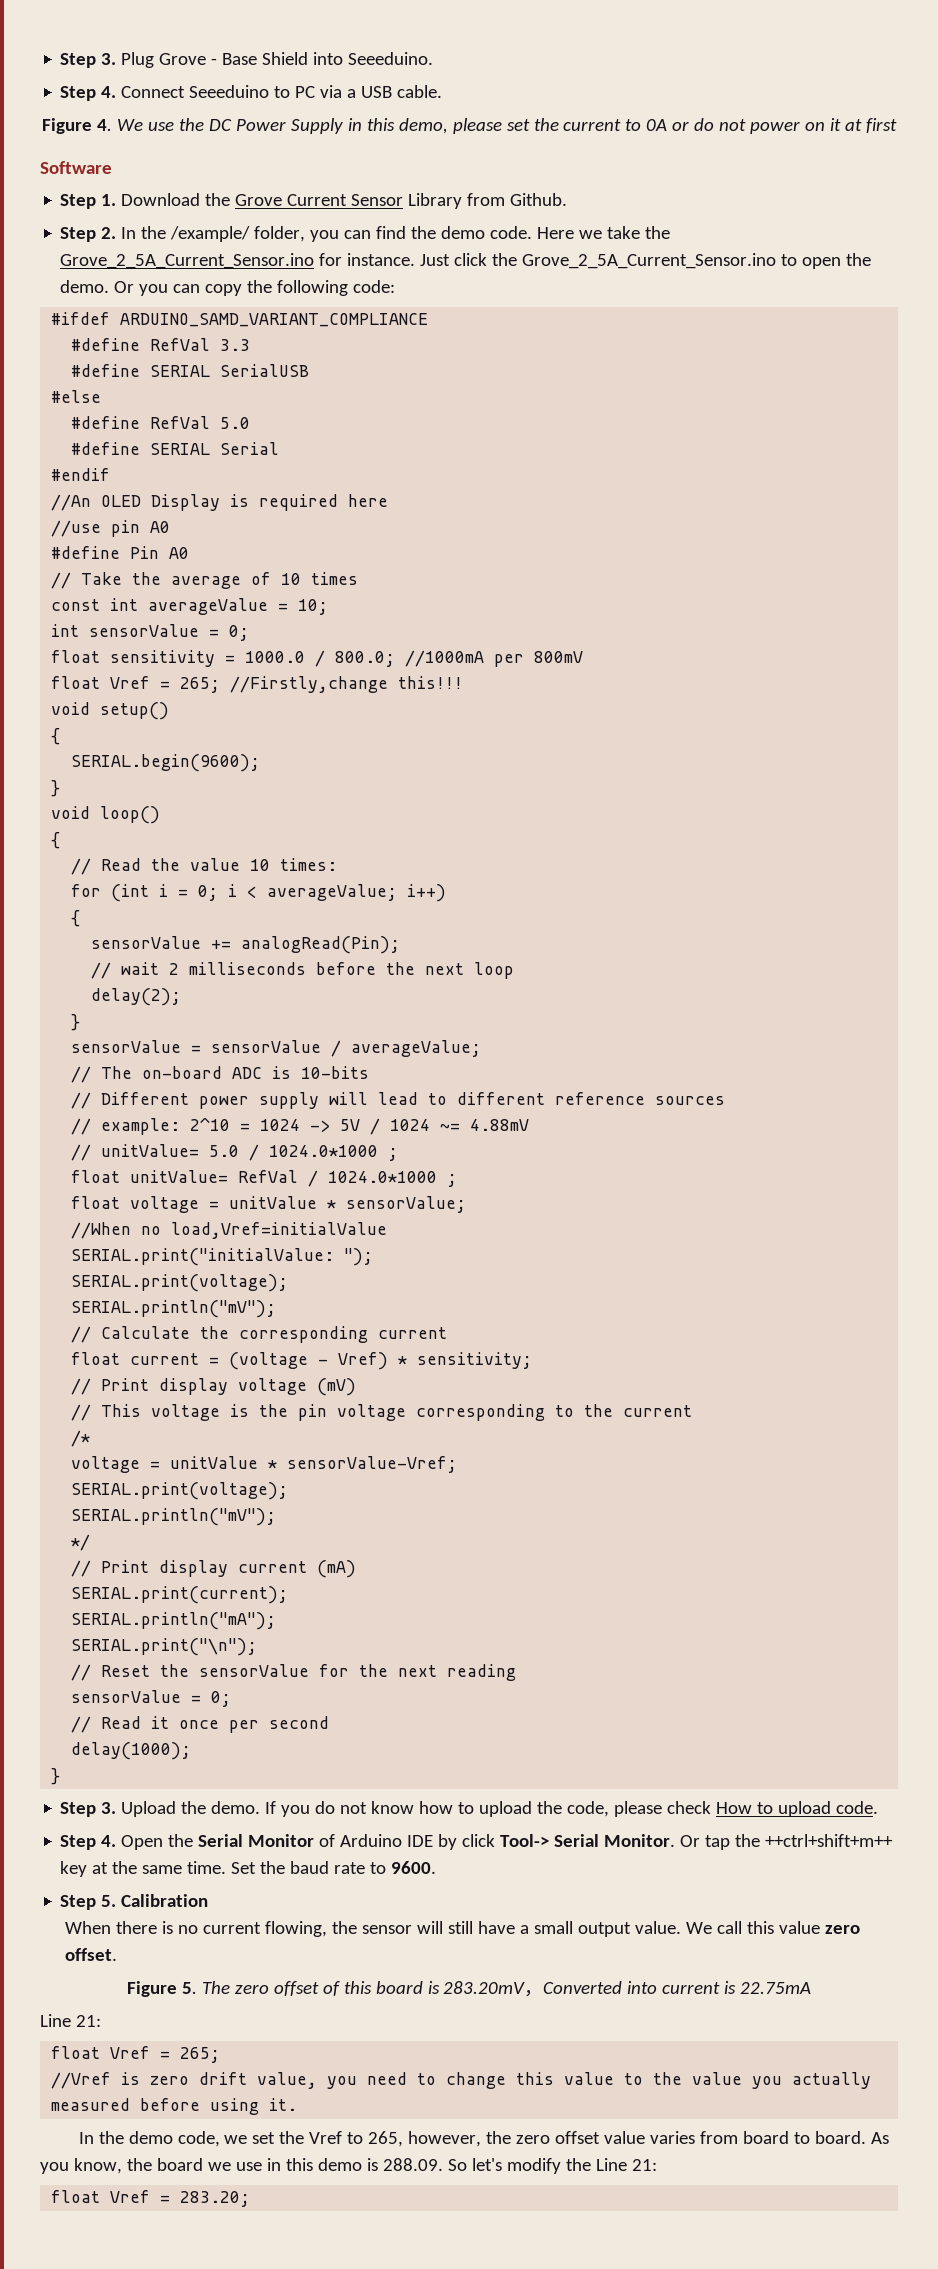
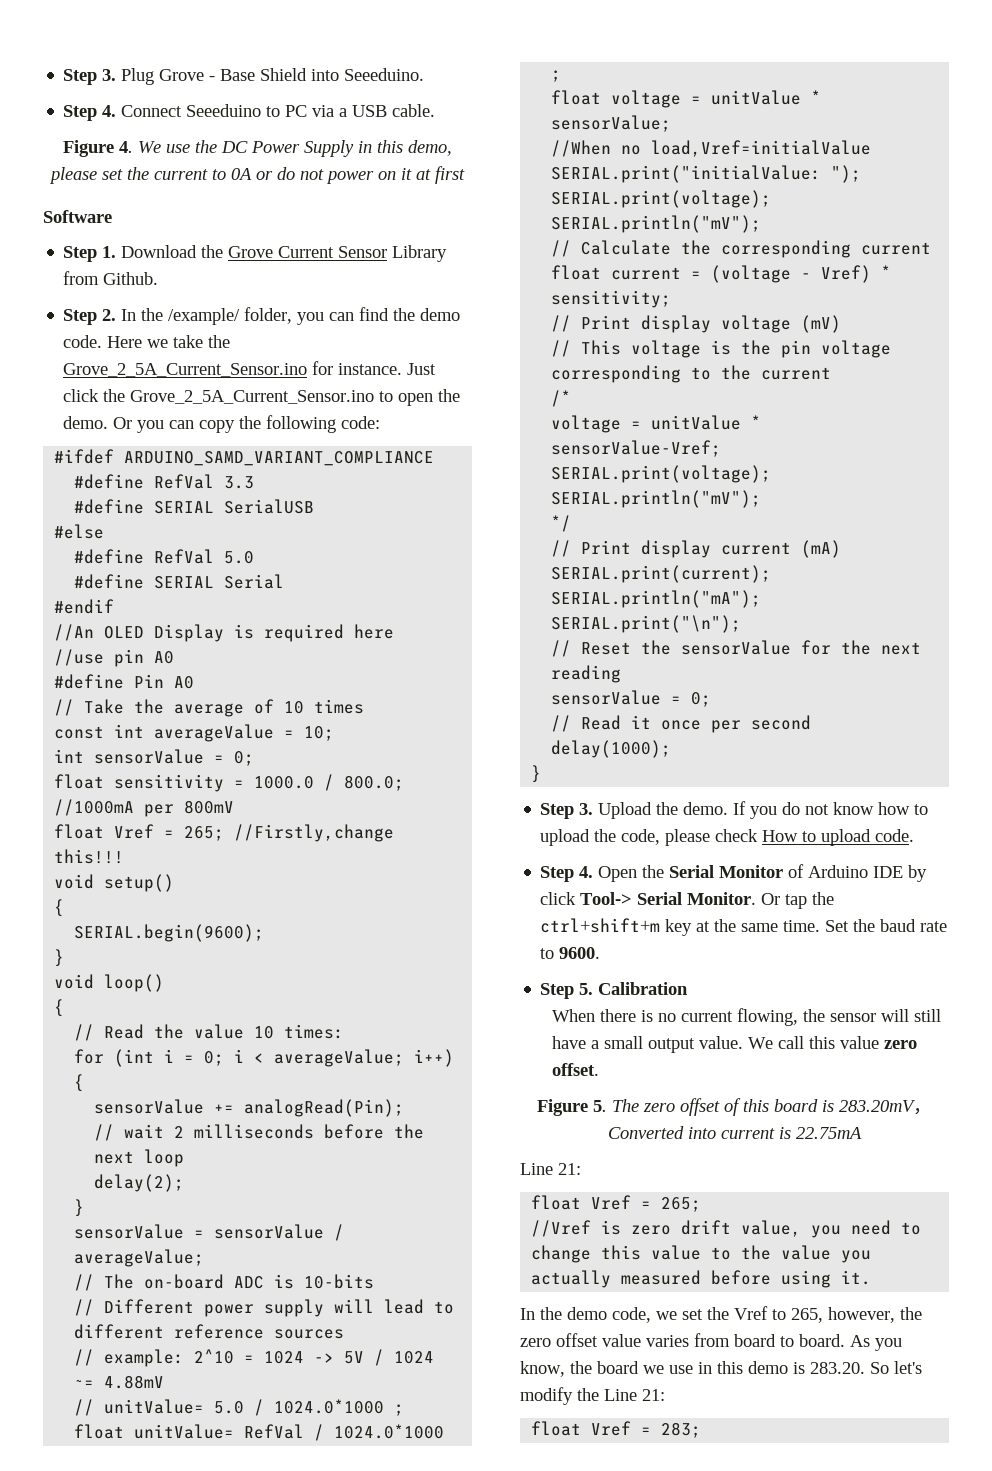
- Or tap the ++ctrl+shift+m++ key at the same time.
+ Or tap the ctrl+shift+m key at the same time.
- As you know, the board we use in this demo is 288.09. So let's modify the Line 21:
+ As you know, the board we use in this demo is 283.20. So let's modify the Line 21:
- float Vref = 283.20;
+ float Vref = 283;

